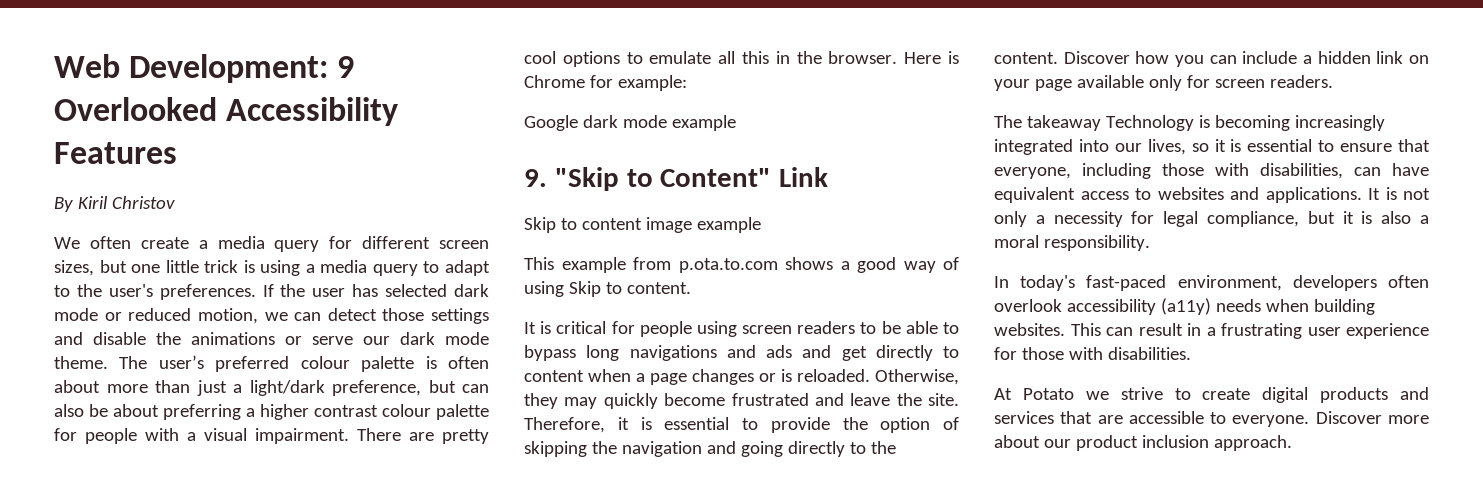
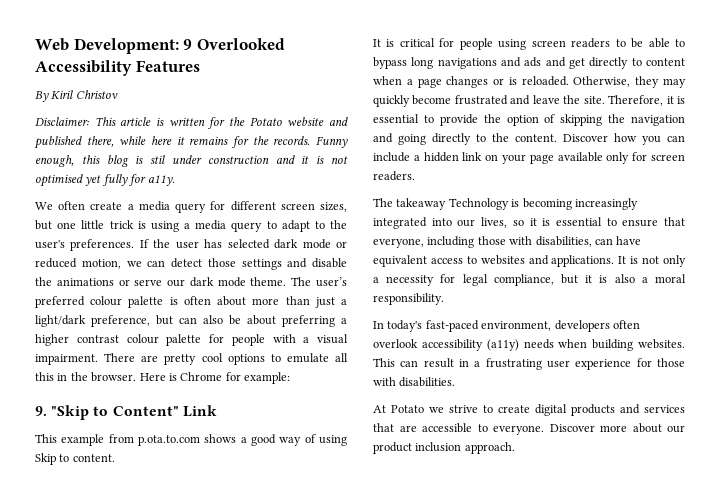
+ Disclaimer: This article is written for the Potato website and published there, while here it remains for the records. Funny enough, this blog is stil under construction and it is not optimised yet fully for a11y.
- Google dark mode example
- Skip to content image example

